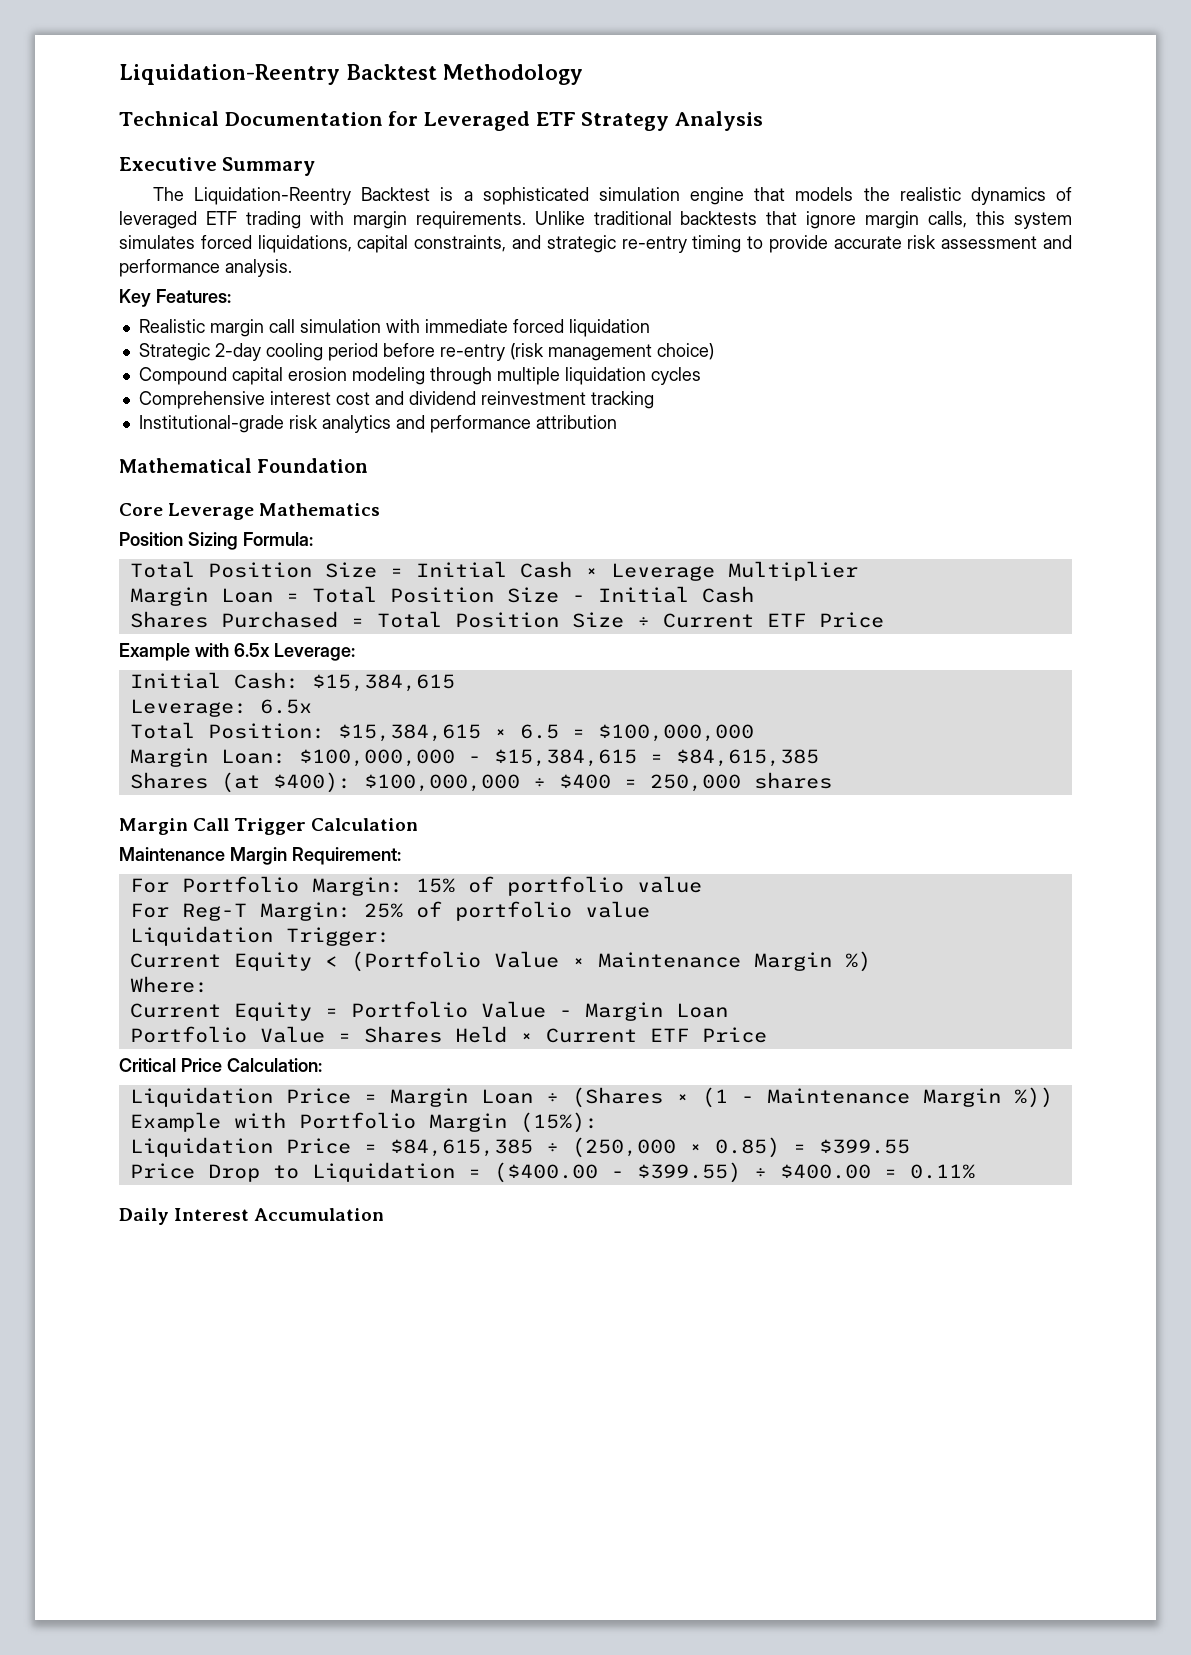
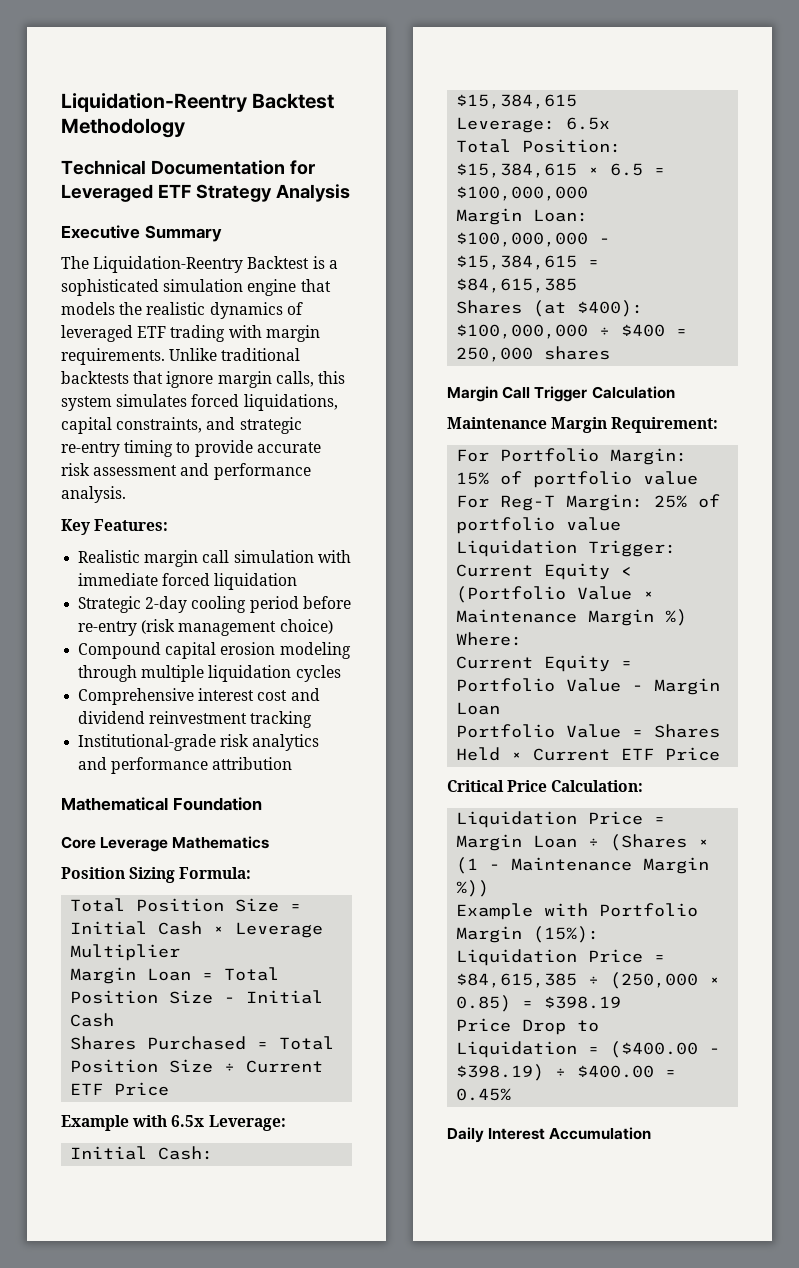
- Liquidation Price = $84,615,385 ÷ (250,000 × 0.85) = $399.55
+ Liquidation Price = $84,615,385 ÷ (250,000 × 0.85) = $398.19
- Price Drop to Liquidation = ($400.00 - $399.55) ÷ $400.00 = 0.11%
+ Price Drop to Liquidation = ($400.00 - $398.19) ÷ $400.00 = 0.45%

